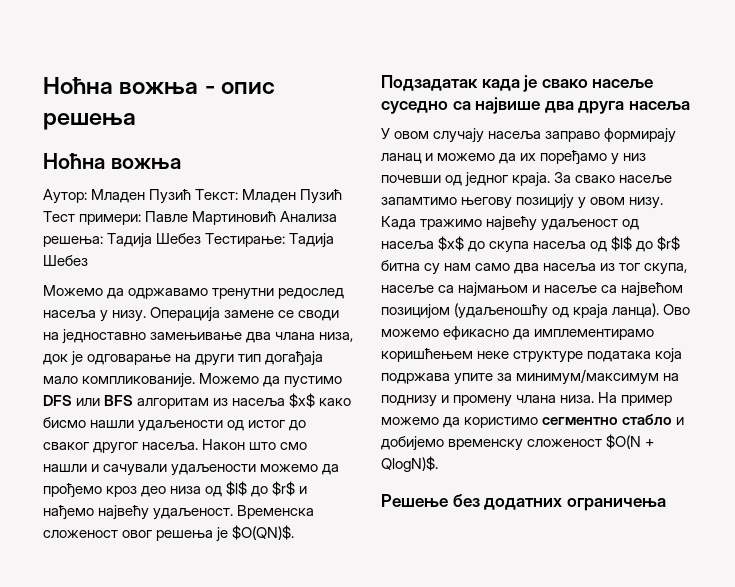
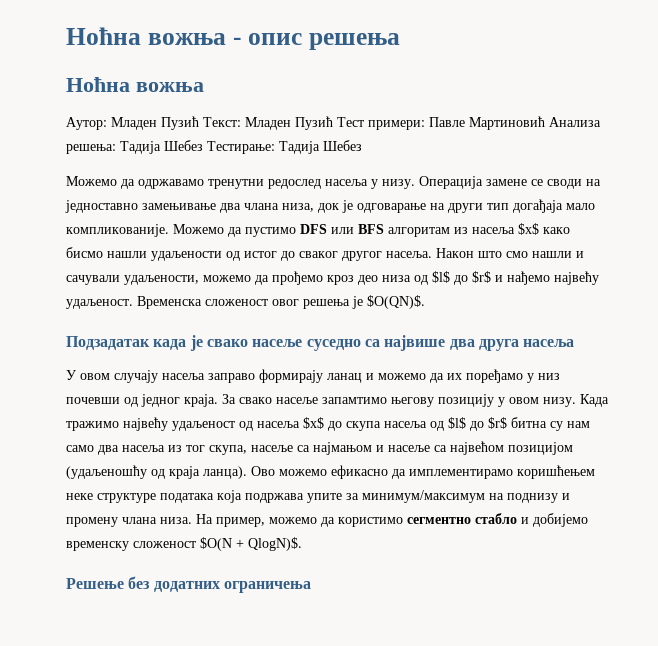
- Након што смо нашли и сачували удаљености можемо да прођемо кроз део низа од $l$ до $r$ и нађемо највећу удаљеност.
+ Након што смо нашли и сачували удаљености, можемо да прођемо кроз део низа од $l$ до $r$ и нађемо највећу удаљеност.
- На пример можемо да користимо сегментно стабло и добијемо временску сложеност $О(N + QlogN)$.
+ На пример, можемо да користимо сегментно стабло и добијемо временску сложеност $О(N + QlogN)$.

